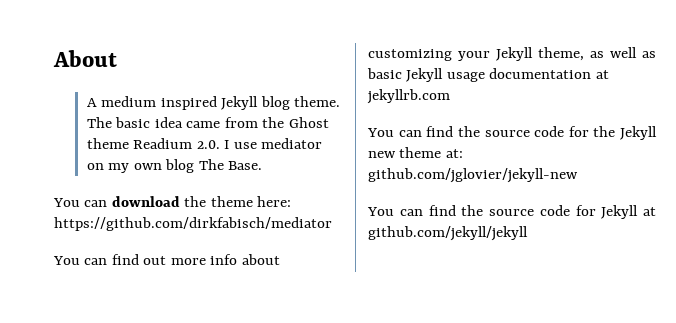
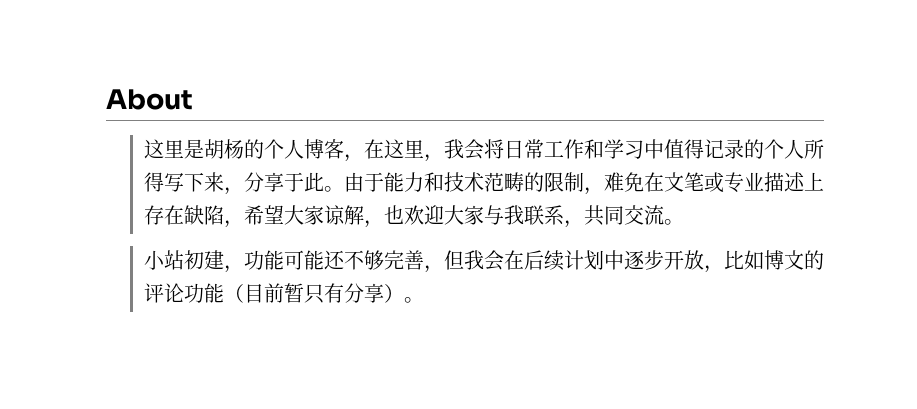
- A medium inspired Jekyll blog theme. The basic idea came from the Ghost theme Readium 2.0. I use mediator on my own blog The Base.
- You can download the theme here: https://github.com/dirkfabisch/mediator
- You can find out more info about customizing your Jekyll theme, as well as basic Jekyll usage documentation at jekyllrb.com
- You can find the source code for the Jekyll new theme at: github.com/jglovier/jekyll-new
- You can find the source code for Jekyll at github.com/jekyll/jekyll
+ 这里是胡杨的个人博客，在这里，我会将日常工作和学习中值得记录的个人所得写下来，分享于此。由于能力和技术范畴的限制，难免在文笔或专业描述上存在缺陷，希望大家谅解，也欢迎大家与我联系，共同交流。
+ 小站初建，功能可能还不够完善，但我会在后续计划中逐步开放，比如博文的评论功能（目前暂只有分享）。

